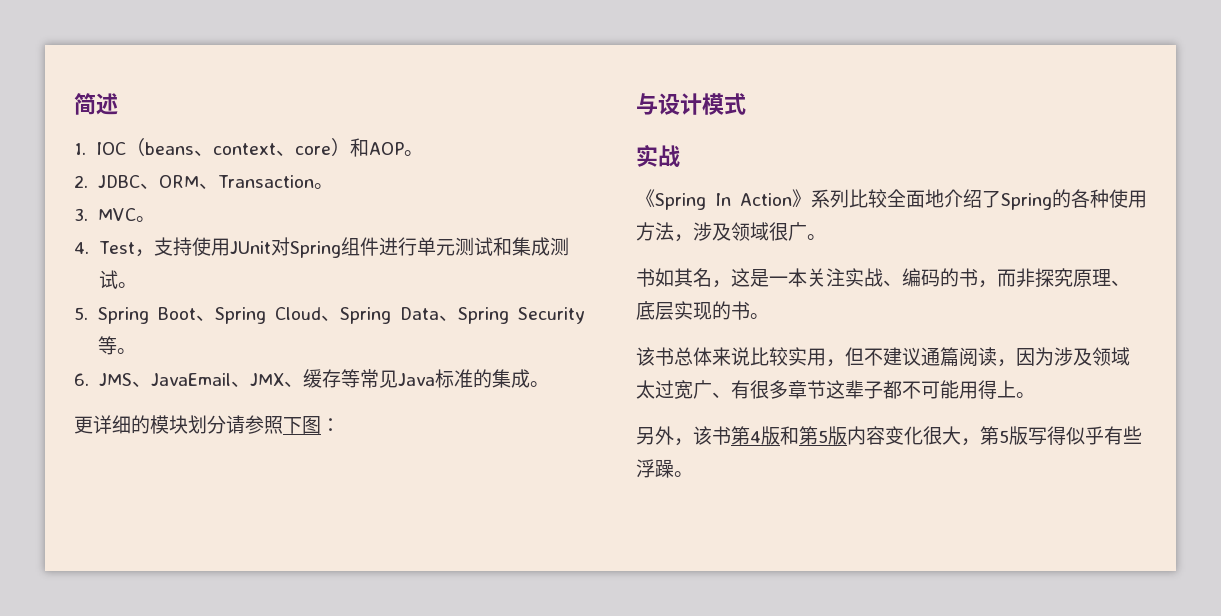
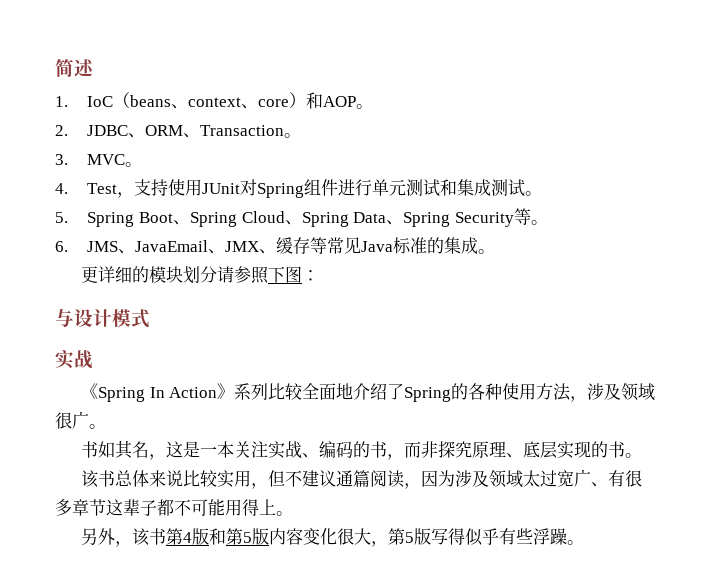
- 1. IOC（beans、context、core）和AOP。
+ 1. IoC（beans、context、core）和AOP。

